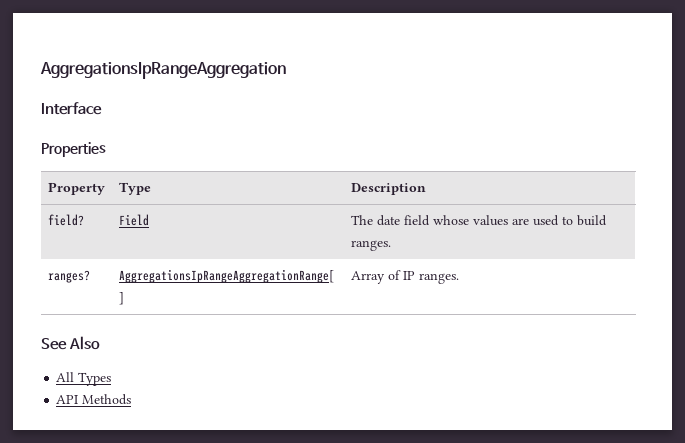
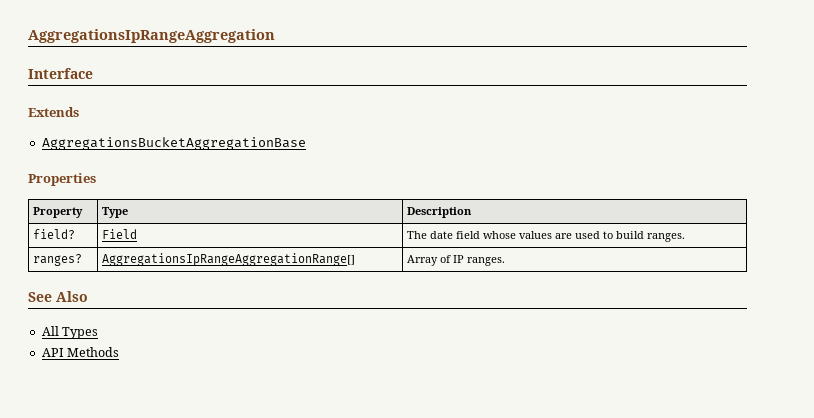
+ Extends
+ AggregationsBucketAggregationBase

